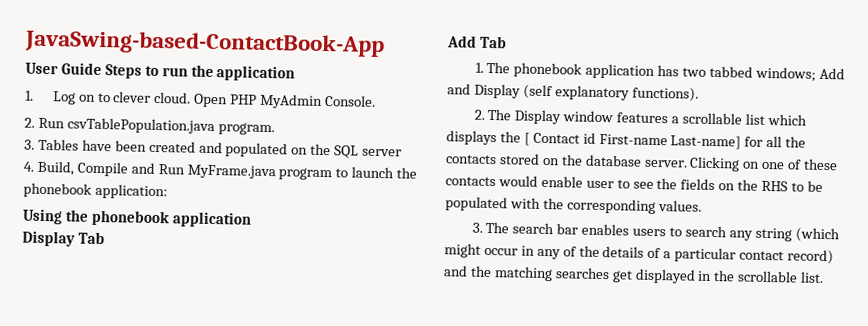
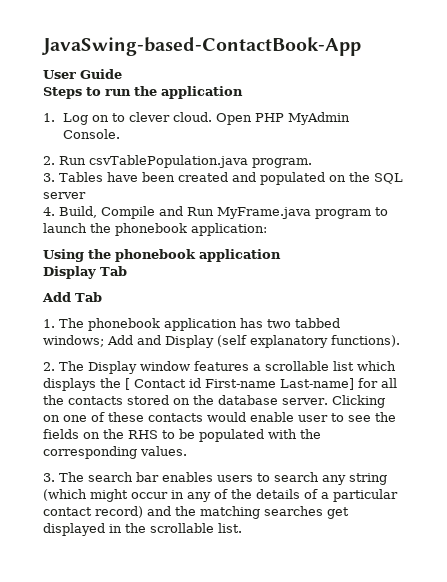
- User Guide Steps to run the application
+ User Guide
+ Steps to run the application

